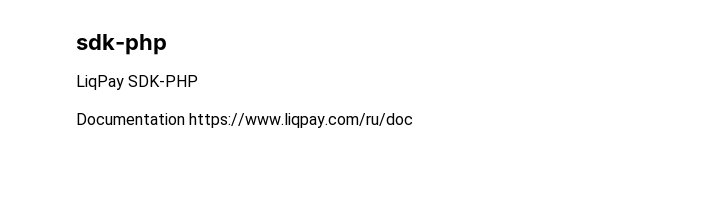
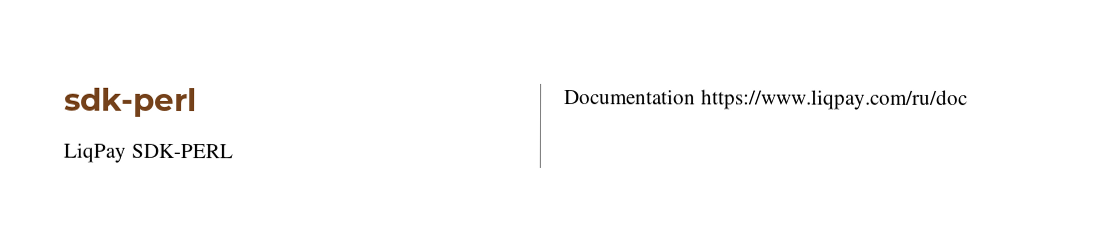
- sdk-php
+ sdk-perl
- LiqPay SDK-PHP
+ LiqPay SDK-PERL

